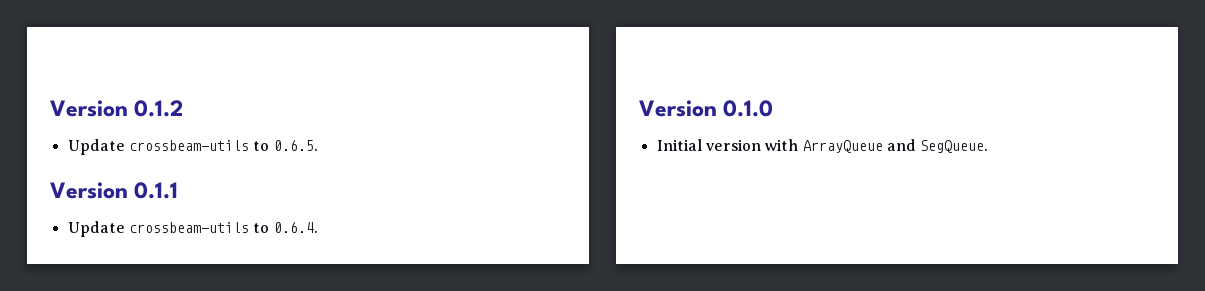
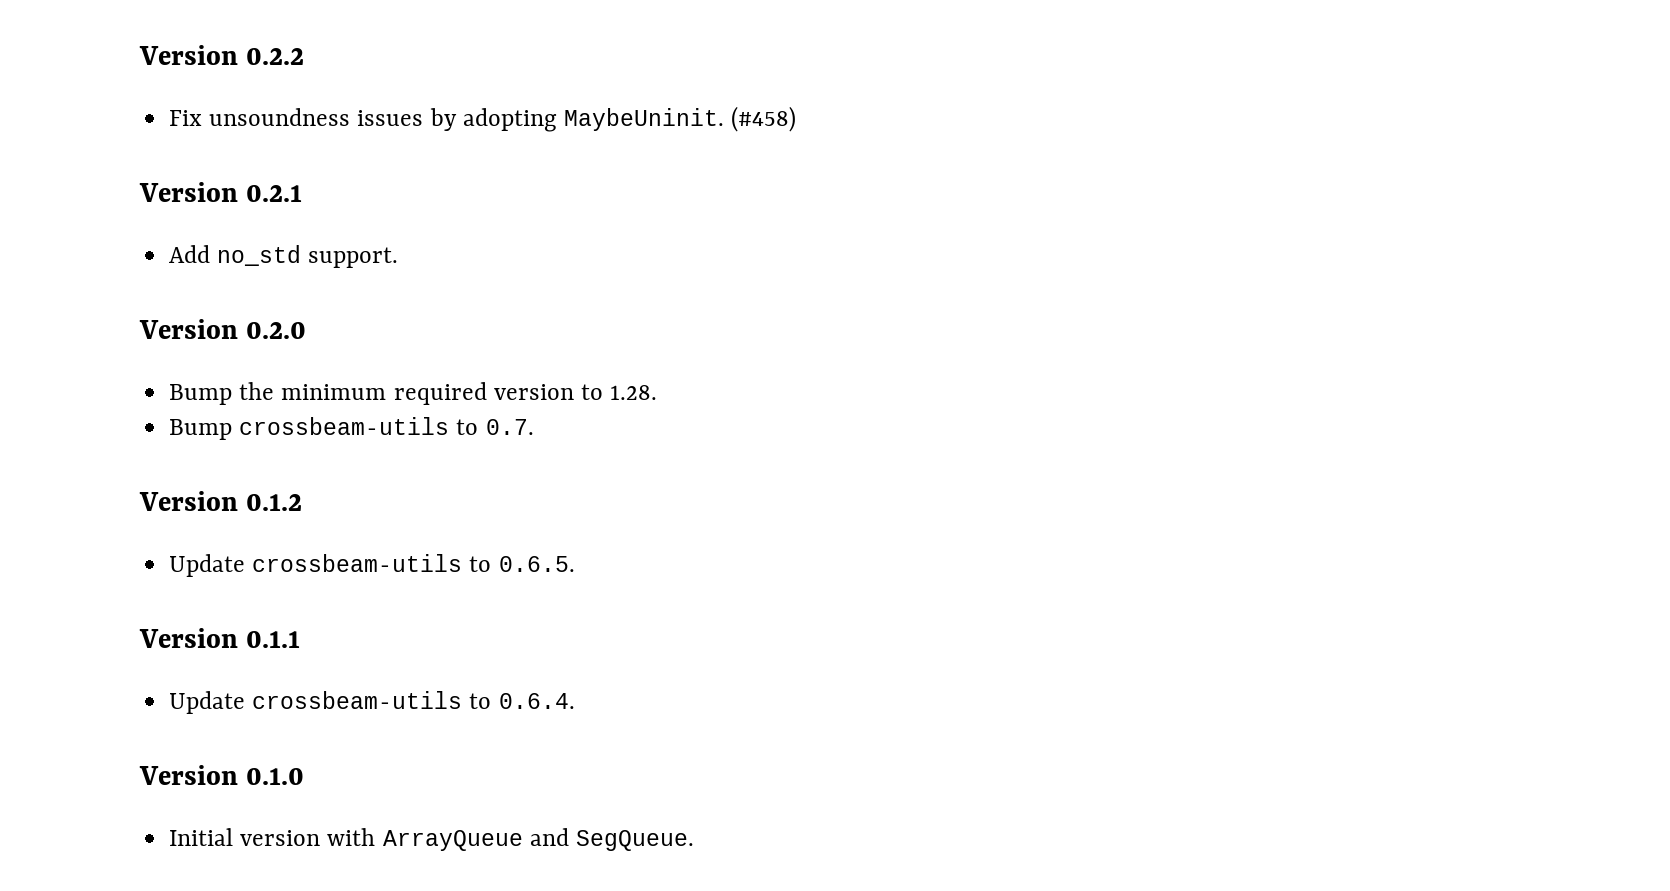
+ Version 0.2.2
+ Fix unsoundness issues by adopting MaybeUninit. (#458)
+ Version 0.2.1
+ Add no_std support.
+ Version 0.2.0
+ Bump the minimum required version to 1.28.
+ Bump crossbeam-utils to 0.7.

